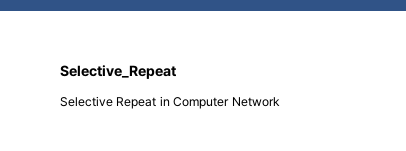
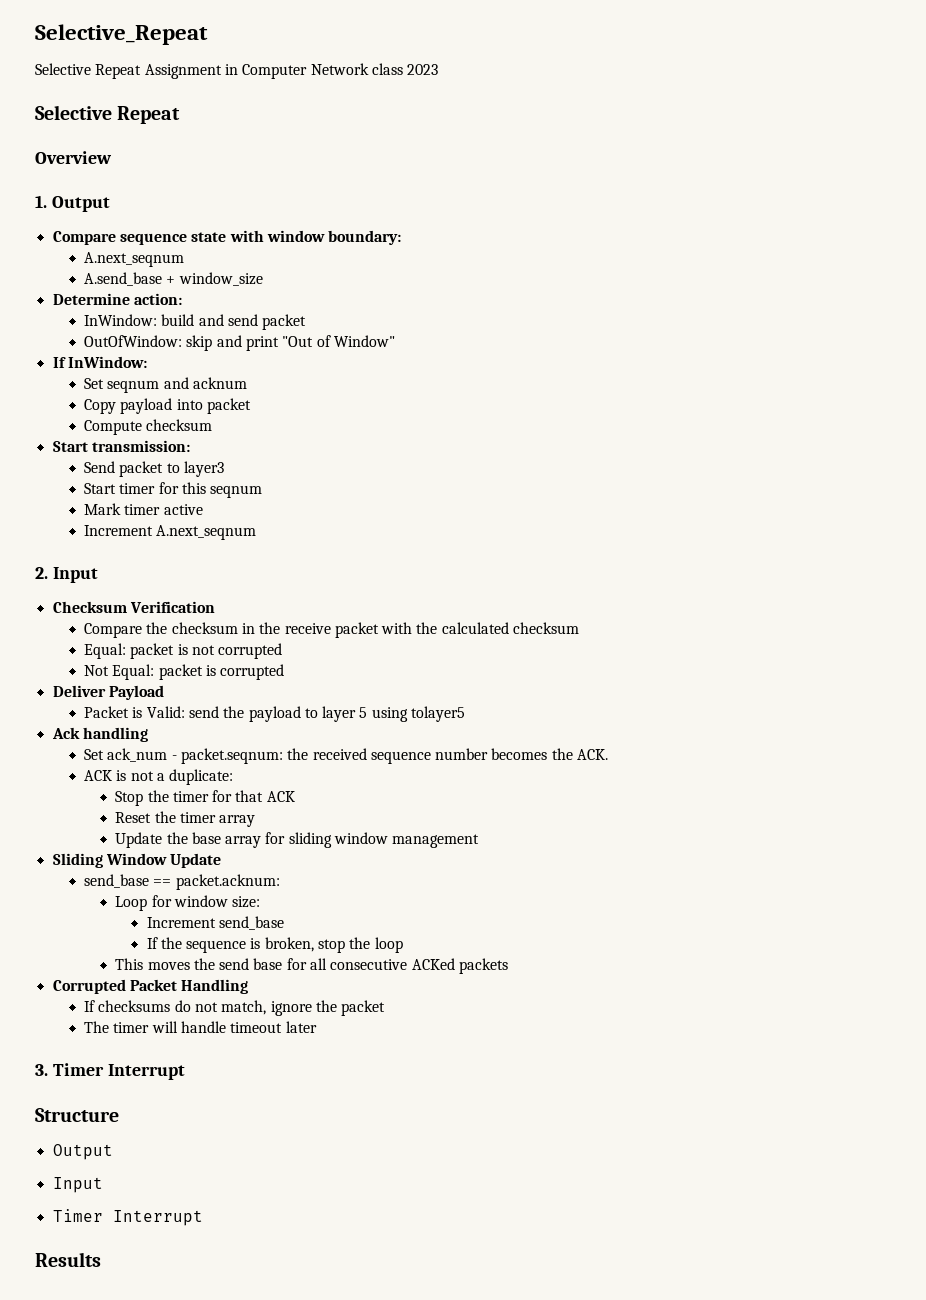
- Selective Repeat in Computer Network
+ Selective Repeat Assignment in Computer Network class 2023
+ Selective Repeat
+ Overview
+ 1. Output
+ Compare sequence state with window boundary:
+ A.next_seqnum
+ A.send_base + window_size
+ Determine action:
+ InWindow: build and send packet
+ OutOfWindow: skip and print "Out of Window"
+ If InWindow:
+ Set seqnum and acknum
+ Copy payload into packet
+ Compute checksum
+ Start transmission:
+ Send packet to layer3
+ Start timer for this seqnum
+ Mark timer active
+ Increment A.next_seqnum
+ 2. Input
+ Checksum Verification
+ Compare the checksum in the receive packet with the calculated checksum
+ Equal: packet is not corrupted
+ Not Equal: packet is corrupted
+ Deliver Payload
+ Packet is Valid: send the payload to layer 5 using tolayer5
+ Ack handling
+ Set ack_num - packet.seqnum: the received sequence number becomes the ACK.
+ ACK is not a duplicate:
+ Stop the timer for that ACK
+ Reset the timer array
+ Update the base array for sliding window management
+ Sliding Window Update
+ send_base == packet.acknum:
+ Loop for window size:
+ Increment send_base
+ If the sequence is broken, stop the loop
+ This moves the send base for all consecutive ACKed packets
+ Corrupted Packet Handling
+ If checksums do not match, ignore the packet
+ The timer will handle timeout later
+ 3. Timer Interrupt
+ Structure
+ Output
+ Input
+ Timer Interrupt
+ Results

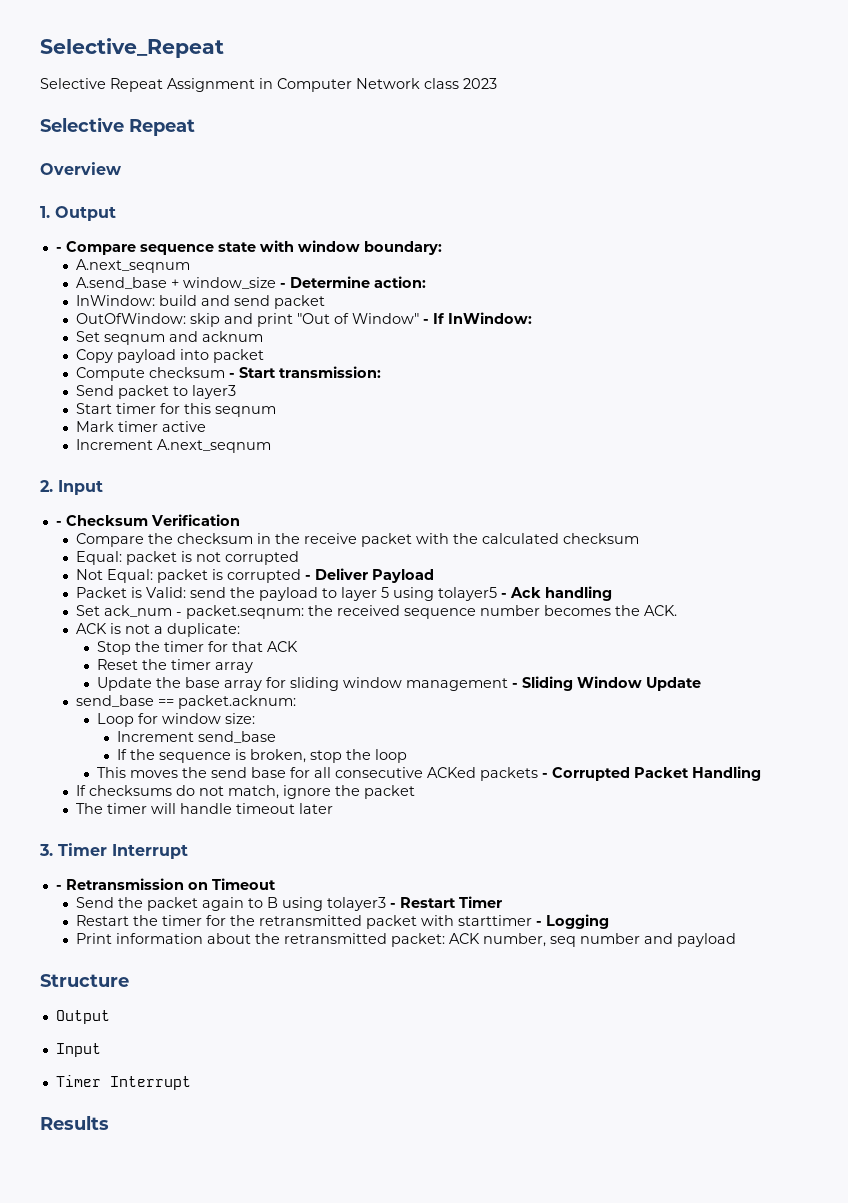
- Compare sequence state with window boundary:
+ - Compare sequence state with window boundary:
- A.send_base + window_size
- Determine action:
+ A.send_base + window_size - Determine action:
- OutOfWindow: skip and print "Out of Window"
- If InWindow:
+ OutOfWindow: skip and print "Out of Window" - If InWindow:
- Compute checksum
- Start transmission:
+ Compute checksum - Start transmission:
- Checksum Verification
+ - Checksum Verification
- Not Equal: packet is corrupted
- Deliver Payload
+ Not Equal: packet is corrupted - Deliver Payload
- Packet is Valid: send the payload to layer 5 using tolayer5
- Ack handling
+ Packet is Valid: send the payload to layer 5 using tolayer5 - Ack handling
- Update the base array for sliding window management
- Sliding Window Update
+ Update the base array for sliding window management - Sliding Window Update
- This moves the send base for all consecutive ACKed packets
- Corrupted Packet Handling
+ This moves the send base for all consecutive ACKed packets - Corrupted Packet Handling
+ - Retransmission on Timeout
+ Send the packet again to B using tolayer3 - Restart Timer
+ Restart the timer for the retransmitted packet with starttimer - Logging
+ Print information about the retransmitted packet: ACK number, seq number and payload

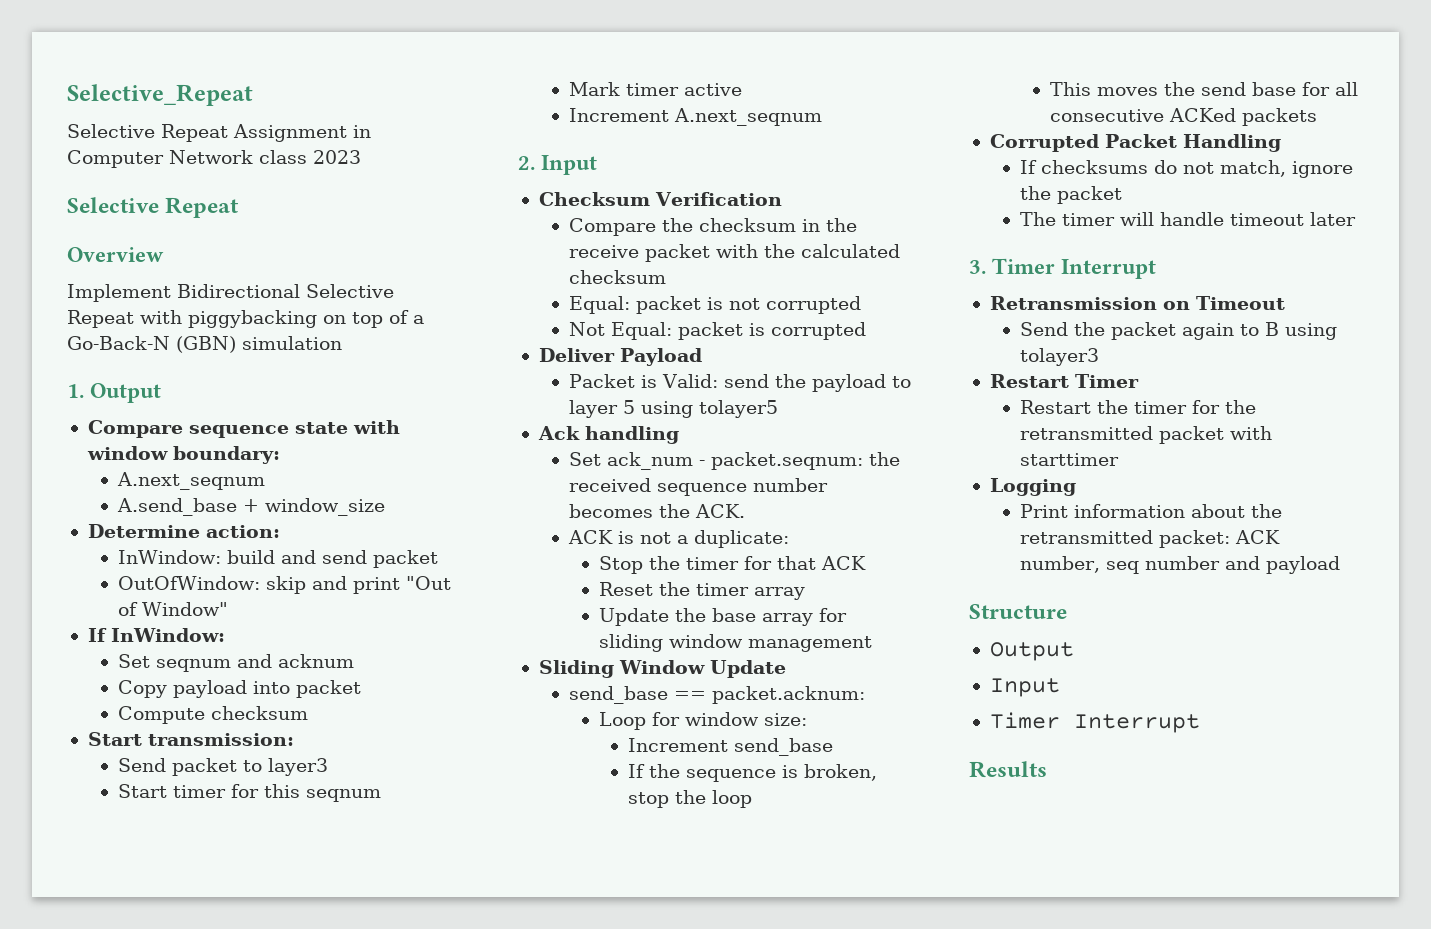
+ Implement Bidirectional Selective Repeat with piggybacking on top of a Go-Back-N (GBN) simulation
- - Compare sequence state with window boundary:
+ Compare sequence state with window boundary:
- A.send_base + window_size - Determine action:
+ A.send_base + window_size
+ Determine action:
- OutOfWindow: skip and print "Out of Window" - If InWindow:
+ OutOfWindow: skip and print "Out of Window"
+ If InWindow:
- Compute checksum - Start transmission:
+ Compute checksum
+ Start transmission:
- - Checksum Verification
+ Checksum Verification
- Not Equal: packet is corrupted - Deliver Payload
+ Not Equal: packet is corrupted
+ Deliver Payload
- Packet is Valid: send the payload to layer 5 using tolayer5 - Ack handling
+ Packet is Valid: send the payload to layer 5 using tolayer5
+ Ack handling
- Update the base array for sliding window management - Sliding Window Update
+ Update the base array for sliding window management
+ Sliding Window Update
- This moves the send base for all consecutive ACKed packets - Corrupted Packet Handling
+ This moves the send base for all consecutive ACKed packets
+ Corrupted Packet Handling
- - Retransmission on Timeout
+ Retransmission on Timeout
- Send the packet again to B using tolayer3 - Restart Timer
+ Send the packet again to B using tolayer3
+ Restart Timer
- Restart the timer for the retransmitted packet with starttimer - Logging
+ Restart the timer for the retransmitted packet with starttimer
+ Logging

